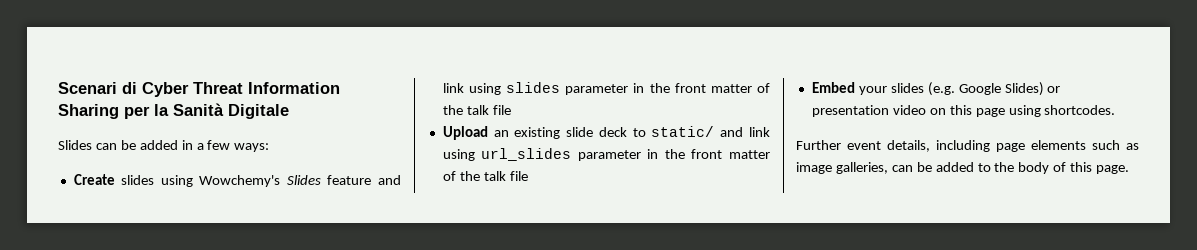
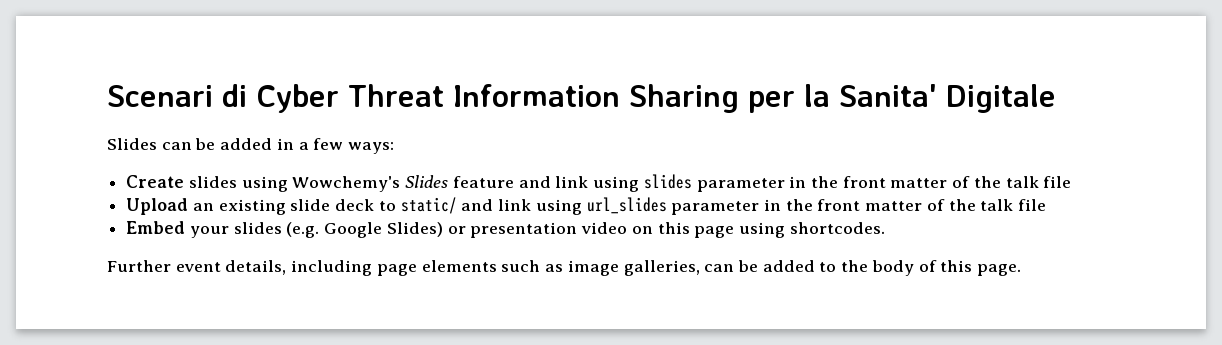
- Scenari di Cyber Threat Information Sharing per la Sanità Digitale
+ Scenari di Cyber Threat Information Sharing per la Sanita' Digitale

